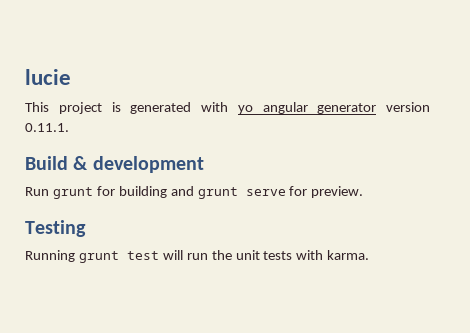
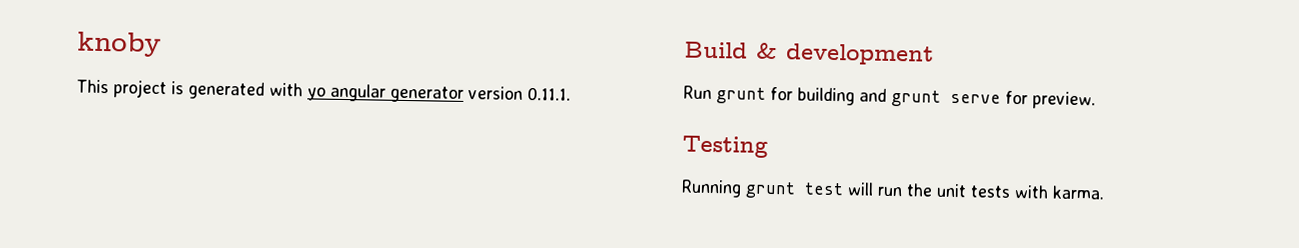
- lucie
+ knoby

